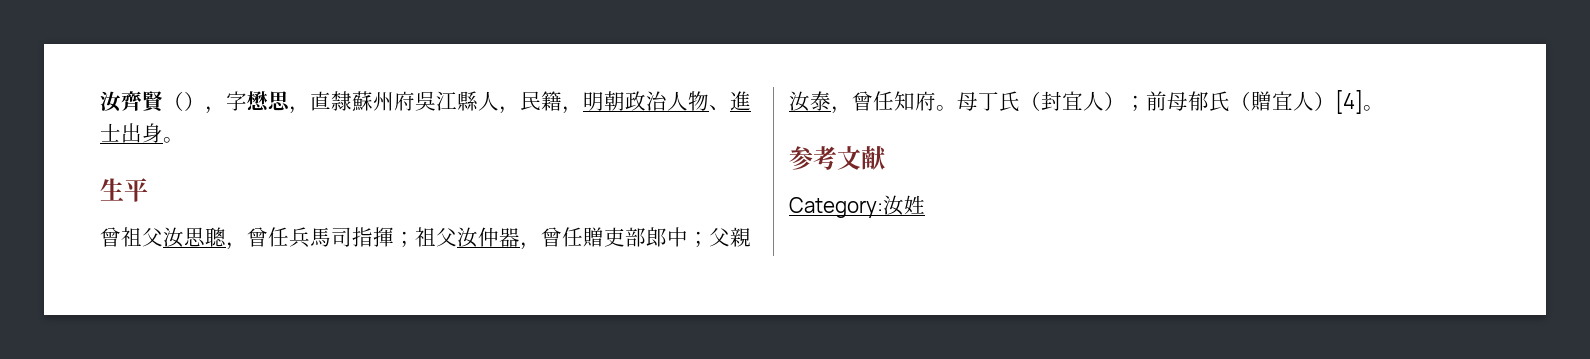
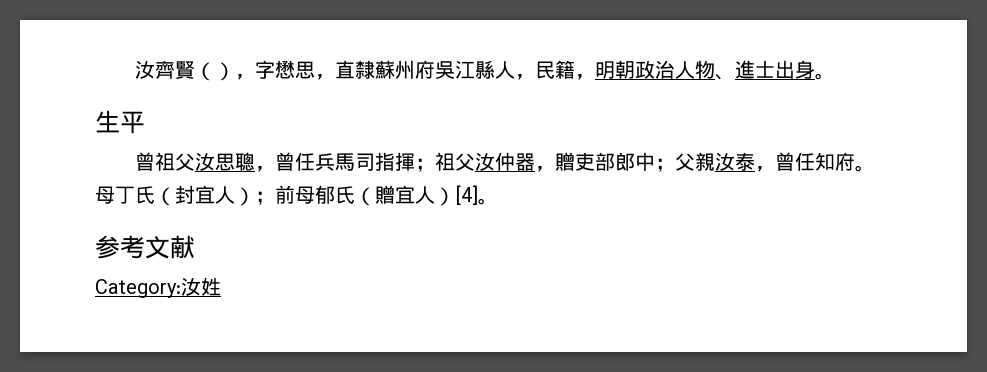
- 曾祖父汝思聰，曾任兵馬司指揮；祖父汝仲器，曾任贈吏部郎中；父親汝泰，曾任知府。
+ 曾祖父汝思聰，曾任兵馬司指揮；祖父汝仲器，贈吏部郎中；父親汝泰，曾任知府。

